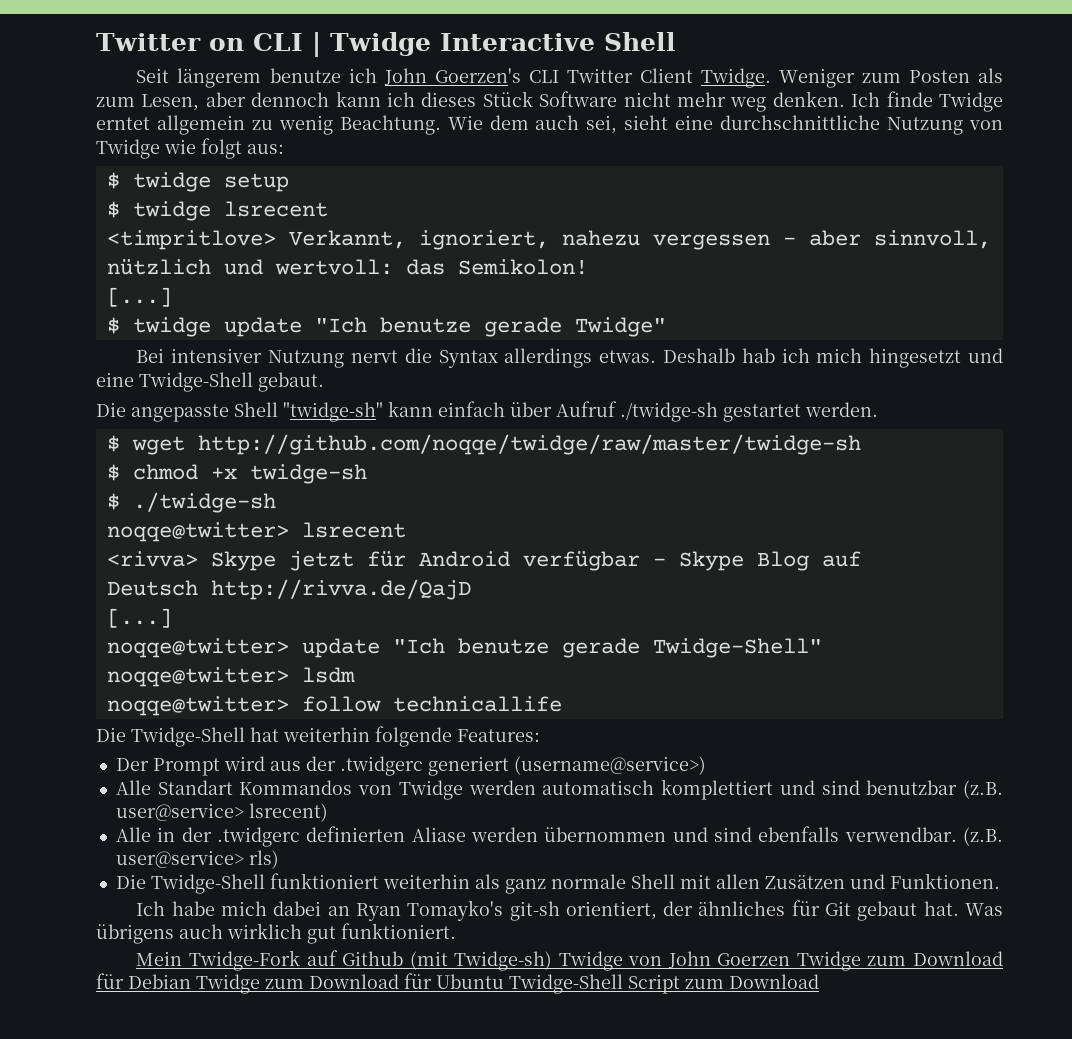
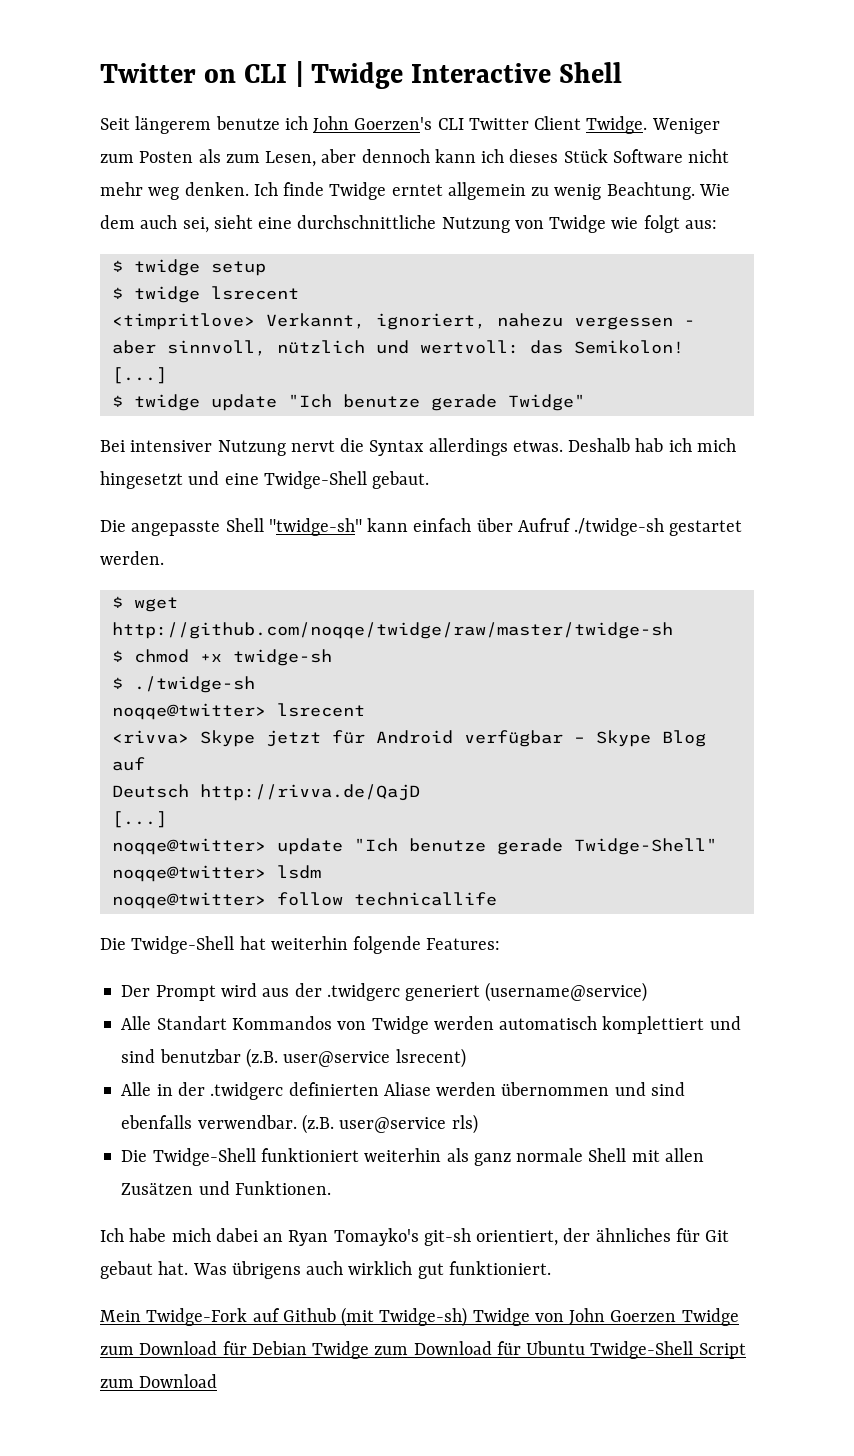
- Der Prompt wird aus der .twidgerc generiert (username@service>)
+ Der Prompt wird aus der .twidgerc generiert (username@service)
- Alle Standart Kommandos von Twidge werden automatisch komplettiert und sind benutzbar (z.B. user@service> lsrecent)
+ Alle Standart Kommandos von Twidge werden automatisch komplettiert und sind benutzbar (z.B. user@service lsrecent)
- (z.B. user@service> rls)
+ (z.B. user@service rls)

